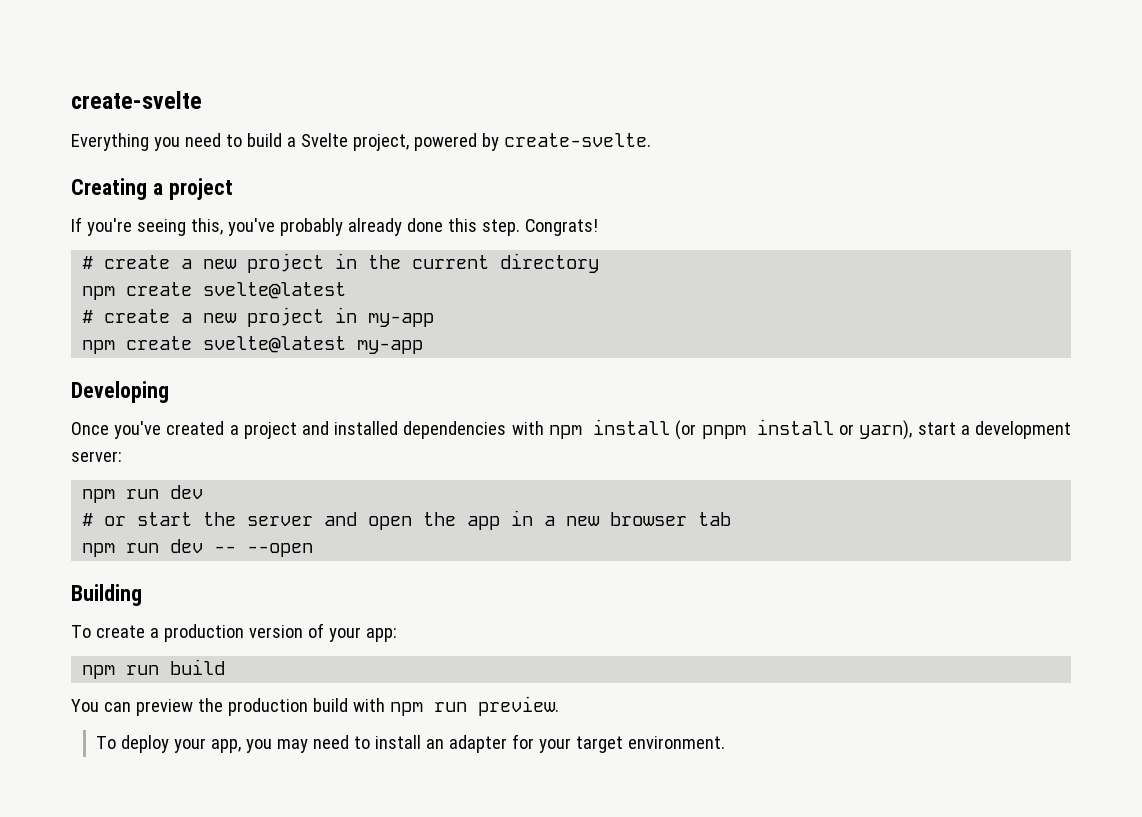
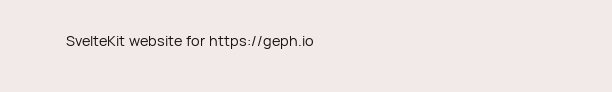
- create-svelte
- Everything you need to build a Svelte project, powered by create-svelte.
- Creating a project
- If you're seeing this, you've probably already done this step. Congrats!
- # create a new project in the current directory
- npm create svelte@latest
- # create a new project in my-app
- npm create svelte@latest my-app
- Developing
- Once you've created a project and installed dependencies with npm install (or pnpm install or yarn), start a development server:
- npm run dev
- # or start the server and open the app in a new browser tab
- npm run dev -- --open
- Building
- To create a production version of your app:
- npm run build
- You can preview the production build with npm run preview.
- To deploy your app, you may need to install an adapter for your target environment.
+ SvelteKit website for https://geph.io

